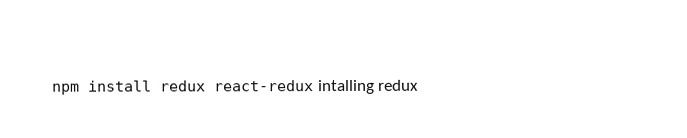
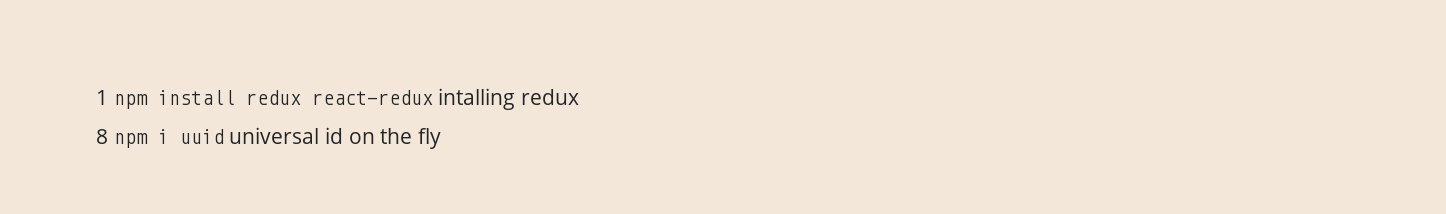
- npm install redux react-redux intalling redux
+ 1 npm install redux react-redux intalling redux
+ 8 npm i uuid universal id on the fly

